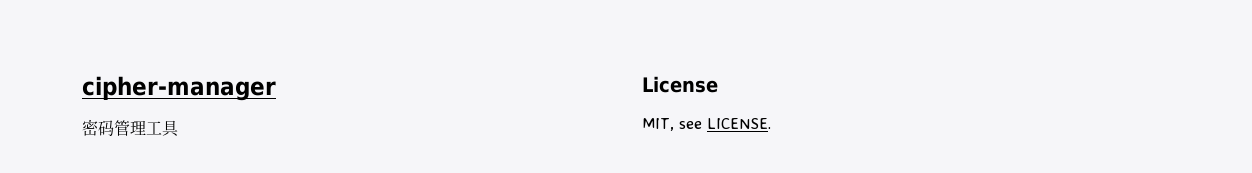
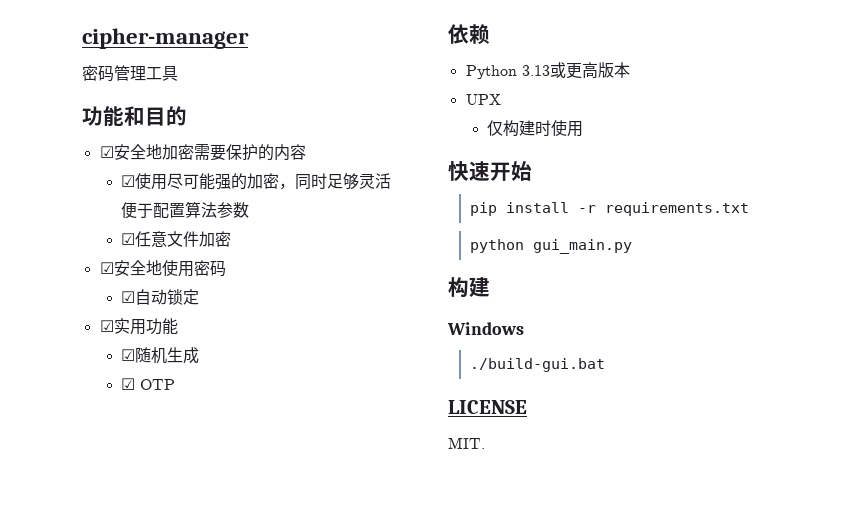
- License
- MIT, see LICENSE.
+ 功能和目的
+ ☑安全地加密需要保护的内容
+ ☑使用尽可能强的加密，同时足够灵活便于配置算法参数
+ ☑任意文件加密
+ ☑安全地使用密码
+ ☑自动锁定
+ ☑实用功能
+ ☑随机生成
+ ☑ OTP
+ 依赖
+ Python 3.13或更高版本
+ UPX
+ 仅构建时使用
+ 快速开始
+ pip install -r requirements.txt
+ python gui_main.py
+ 构建
+ Windows
+ ./build-gui.bat
+ LICENSE
+ MIT.

